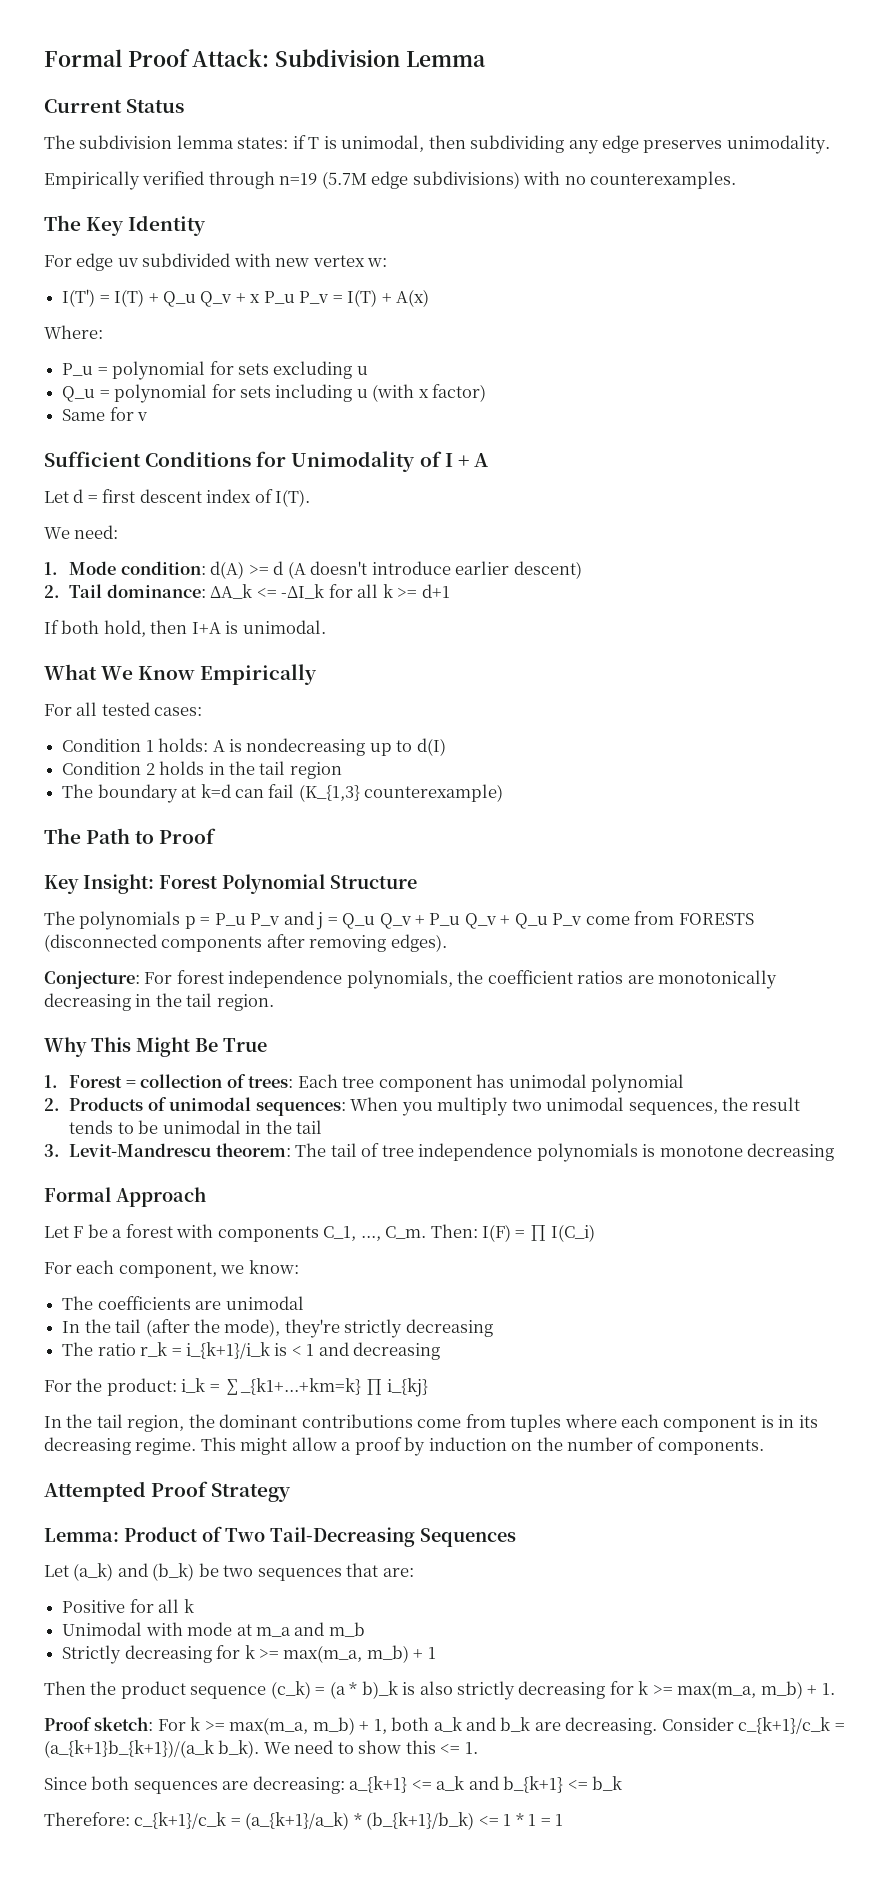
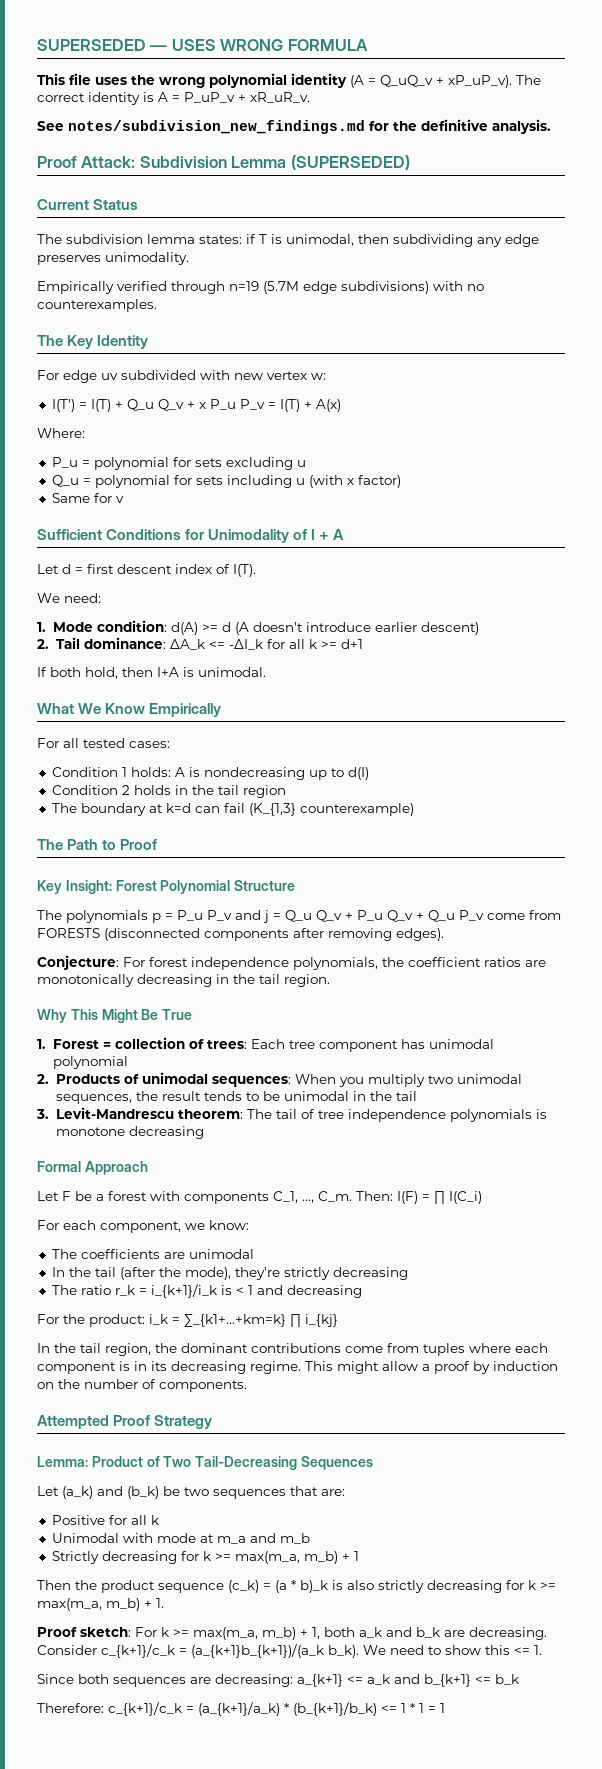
- Formal Proof Attack: Subdivision Lemma
+ SUPERSEDED — USES WRONG FORMULA
+ This file uses the wrong polynomial identity (A = Q_uQ_v + xP_uP_v). The correct identity is A = P_uP_v + xR_uR_v.
+ See notes/subdivision_new_findings.md for the definitive analysis.
+ Proof Attack: Subdivision Lemma (SUPERSEDED)

